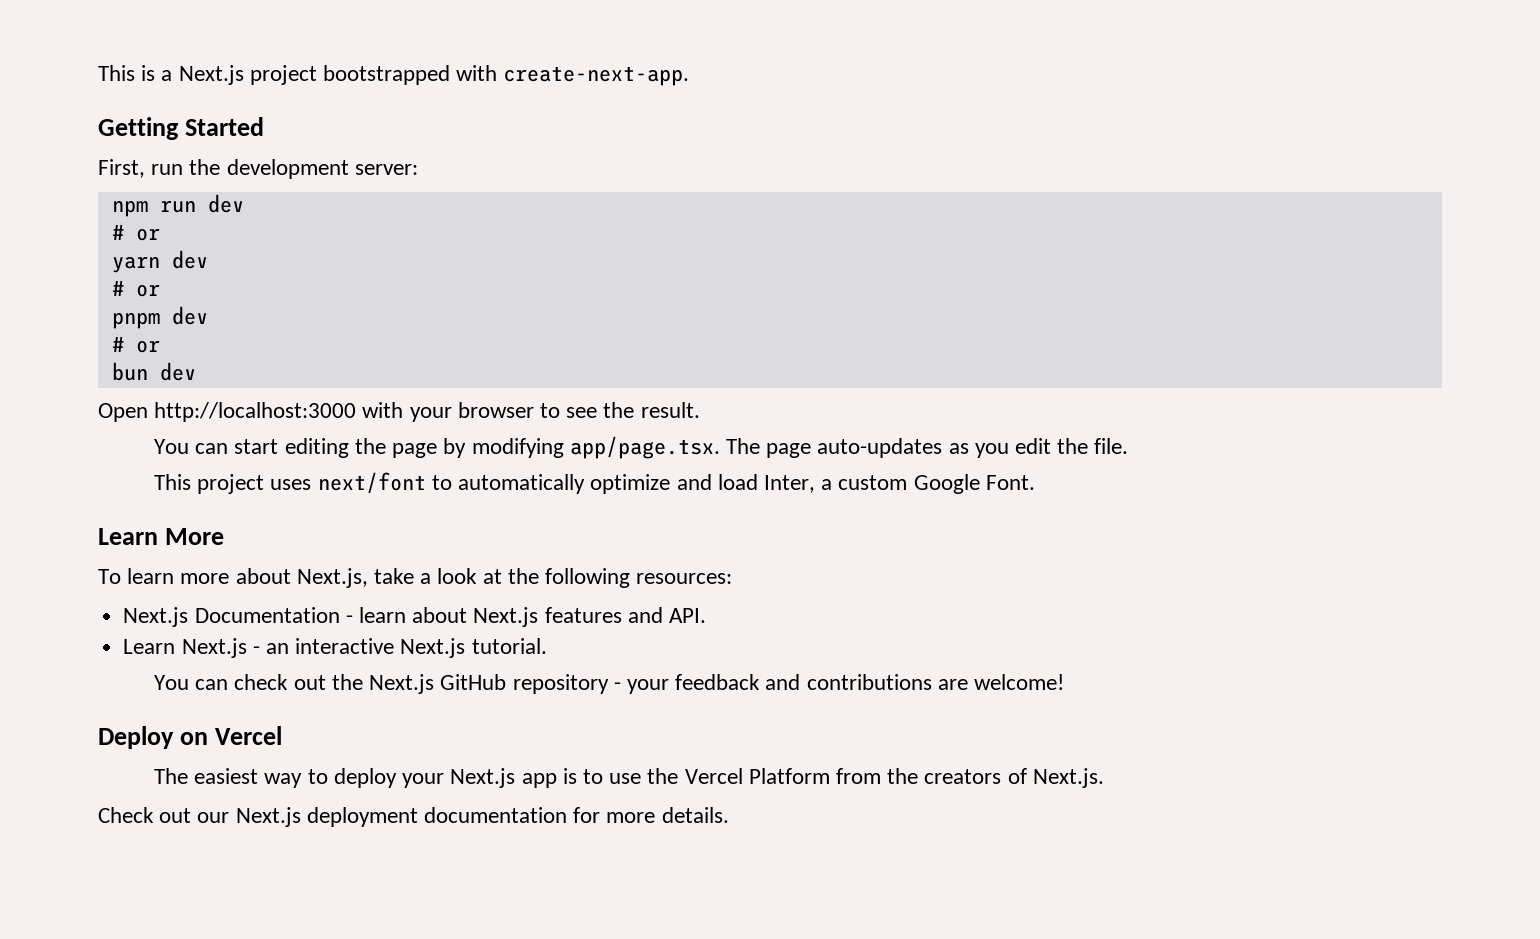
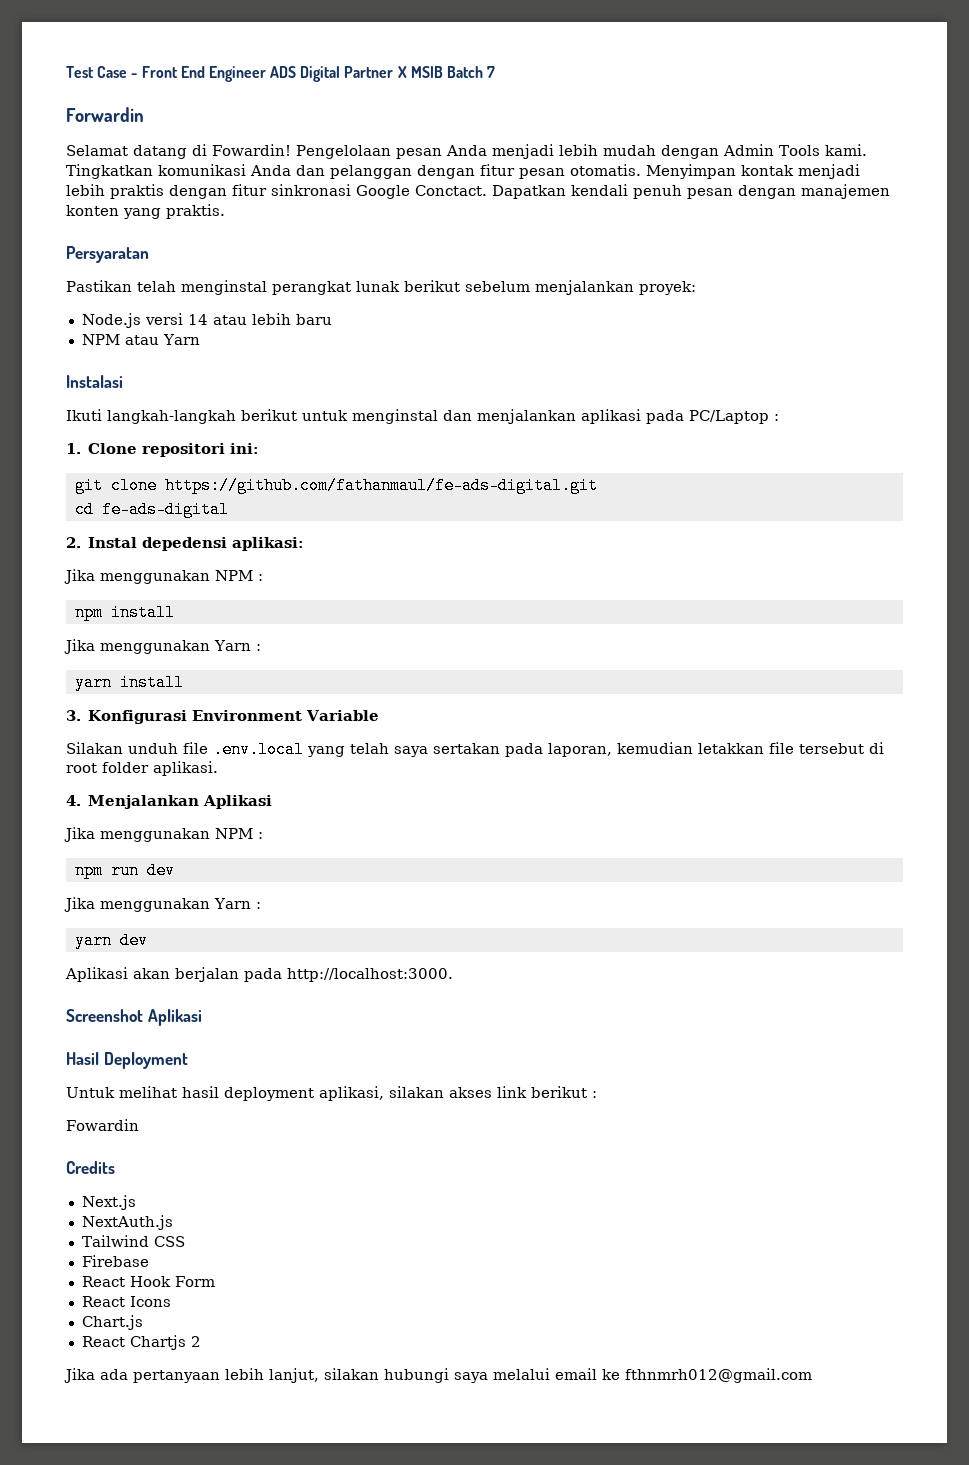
- This is a Next.js project bootstrapped with create-next-app.
- Getting Started
- First, run the development server:
+ Test Case - Front End Engineer ADS Digital Partner X MSIB Batch 7
+ Forwardin
+ Selamat datang di Fowardin! Pengelolaan pesan Anda menjadi lebih mudah dengan Admin Tools kami. Tingkatkan komunikasi Anda dan pelanggan dengan fitur pesan otomatis. Menyimpan kontak menjadi lebih praktis dengan fitur sinkronasi Google Conctact. Dapatkan kendali penuh pesan dengan manajemen konten yang praktis.
+ Persyaratan
+ Pastikan telah menginstal perangkat lunak berikut sebelum menjalankan proyek:
+ Node.js versi 14 atau lebih baru
+ NPM atau Yarn
+ Instalasi
+ Ikuti langkah-langkah berikut untuk menginstal dan menjalankan aplikasi pada PC/Laptop :
+ 1. Clone repositori ini:
+ git clone https://github.com/fathanmaul/fe-ads-digital.git
+ cd fe-ads-digital
+ 2. Instal depedensi aplikasi:
+ Jika menggunakan NPM :
+ npm install
+ Jika menggunakan Yarn :
+ yarn install
+ 3. Konfigurasi Environment Variable
+ Silakan unduh file .env.local yang telah saya sertakan pada laporan, kemudian letakkan file tersebut di root folder aplikasi.
+ 4. Menjalankan Aplikasi
+ Jika menggunakan NPM :
  npm run dev
- # or
+ Jika menggunakan Yarn :
  yarn dev
- # or
- pnpm dev
- # or
- bun dev
- Open http://localhost:3000 with your browser to see the result.
- You can start editing the page by modifying app/page.tsx. The page auto-updates as you edit the file.
- This project uses next/font to automatically optimize and load Inter, a custom Google Font.
- Learn More
- To learn more about Next.js, take a look at the following resources:
- Next.js Documentation - learn about Next.js features and API.
- Learn Next.js - an interactive Next.js tutorial.
- You can check out the Next.js GitHub repository - your feedback and contributions are welcome!
- Deploy on Vercel
- The easiest way to deploy your Next.js app is to use the Vercel Platform from the creators of Next.js.
- Check out our Next.js deployment documentation for more details.
+ Aplikasi akan berjalan pada http://localhost:3000.
+ Screenshot Aplikasi
+ Hasil Deployment
+ Untuk melihat hasil deployment aplikasi, silakan akses link berikut :
+ Fowardin
+ Credits
+ Next.js
+ NextAuth.js
+ Tailwind CSS
+ Firebase
+ React Hook Form
+ React Icons
+ Chart.js
+ React Chartjs 2
+ Jika ada pertanyaan lebih lanjut, silakan hubungi saya melalui email ke fthnmrh012@gmail.com

